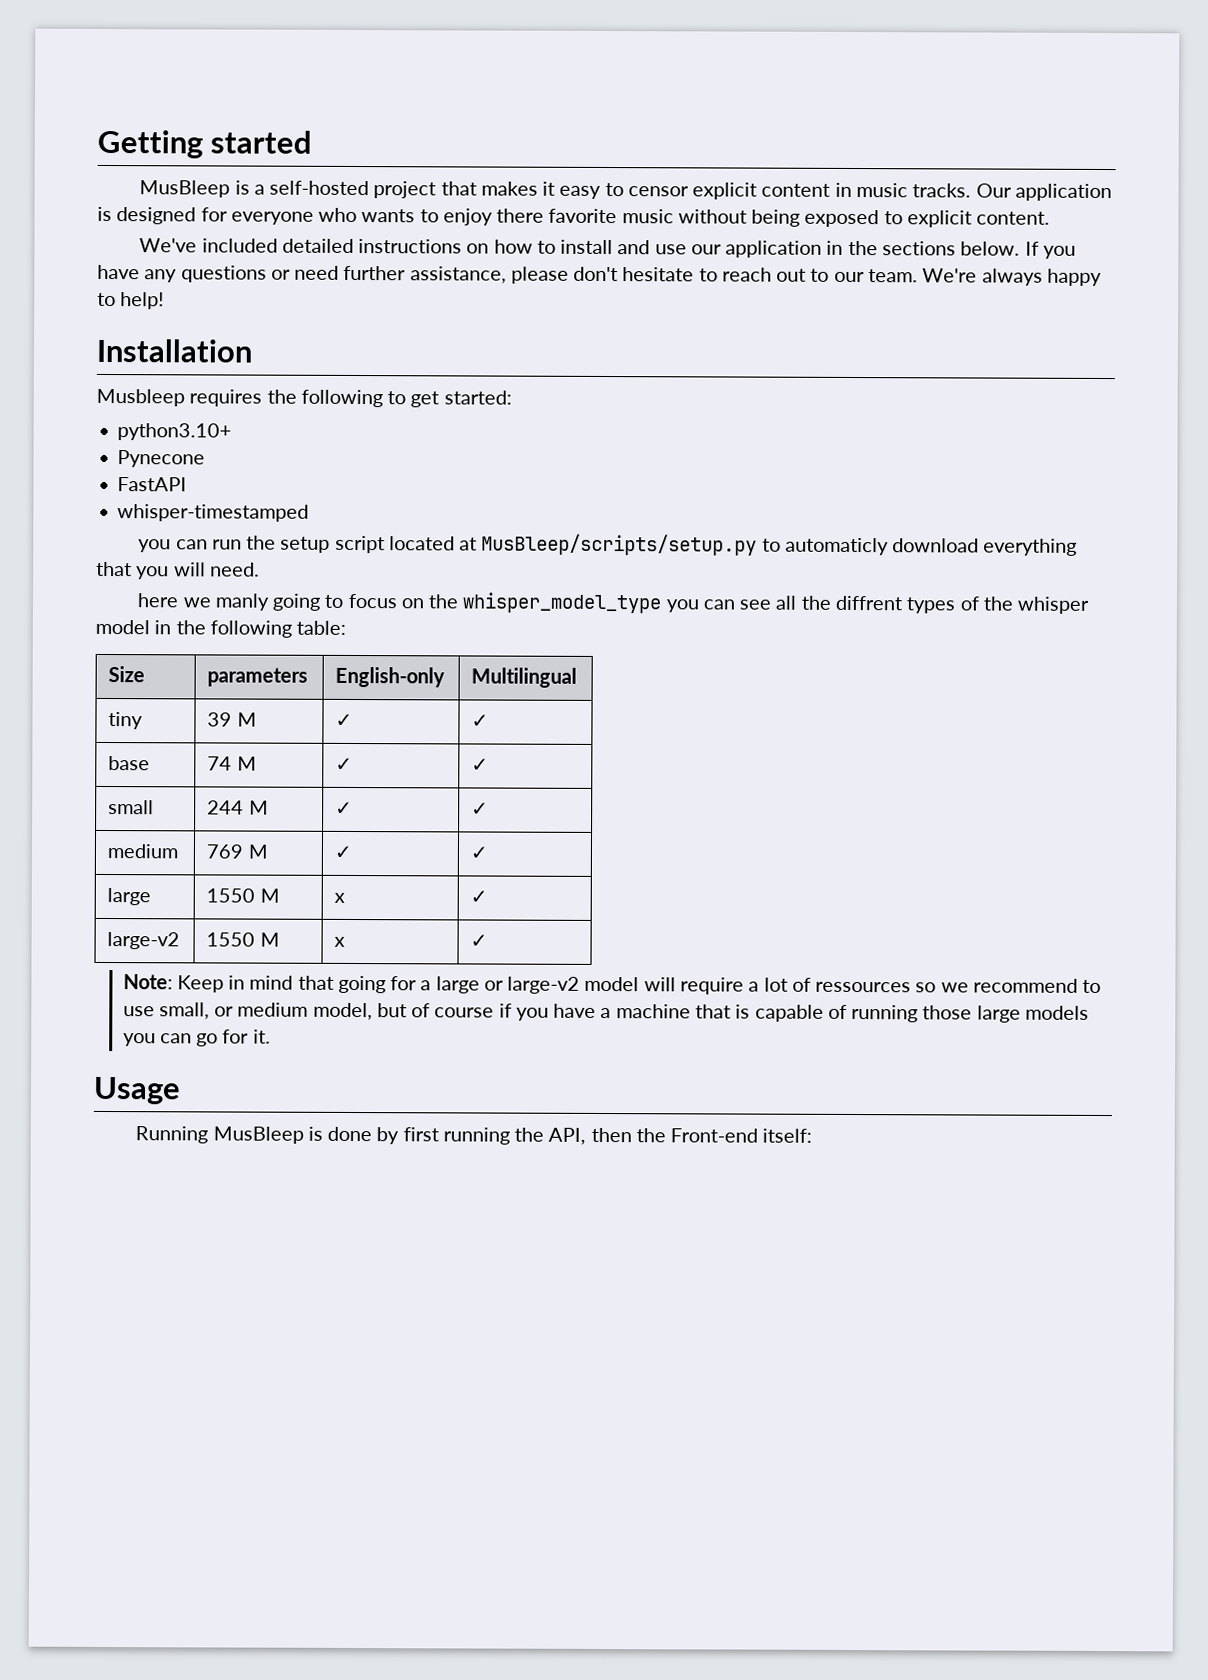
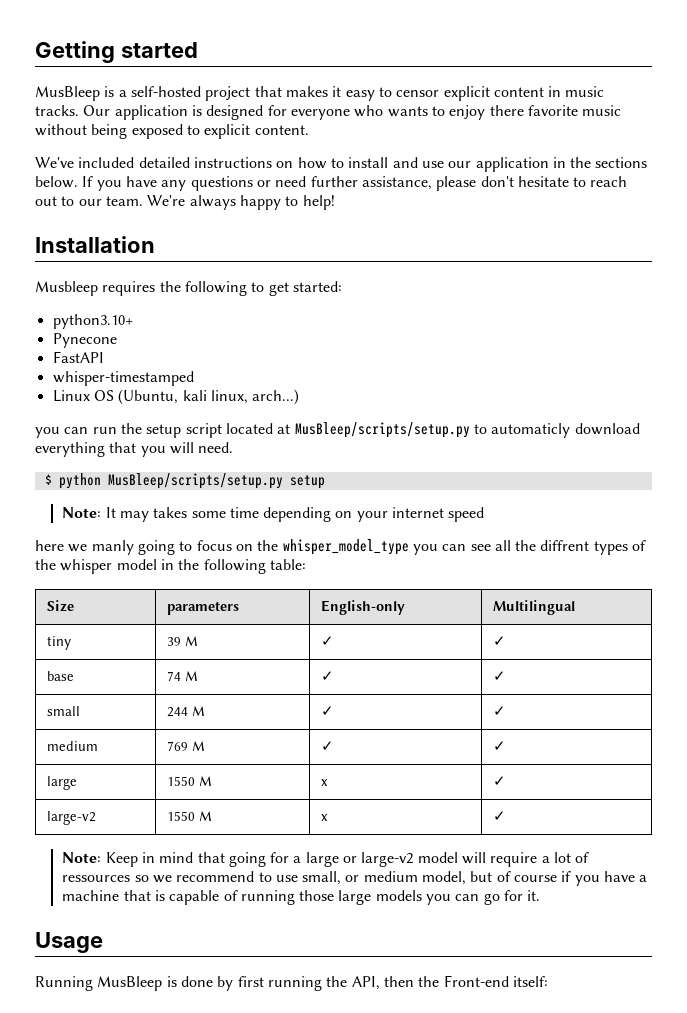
+ Linux OS (Ubuntu, kali linux, arch...)
+ $ python MusBleep/scripts/setup.py setup
+ Note: It may takes some time depending on your internet speed

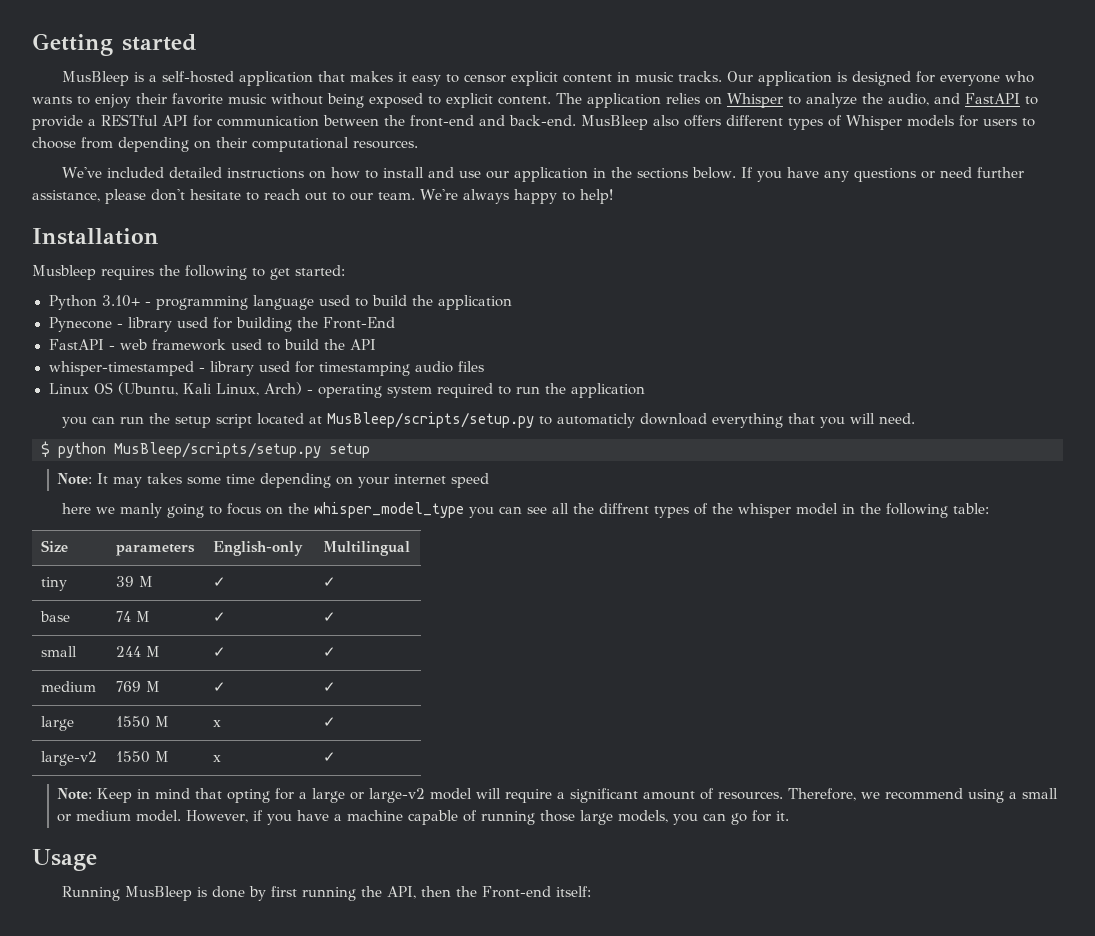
- MusBleep is a self-hosted project that makes it easy to censor explicit content in music tracks.
+ MusBleep is a self-hosted application that makes it easy to censor explicit content in music tracks.
- Our application is designed for everyone who wants to enjoy there favorite music without being exposed to explicit content.
+ Our application is designed for everyone who wants to enjoy their favorite music without being exposed to explicit content. The application relies on Whisper to analyze the audio, and FastAPI to provide a RESTful API for communication between the front-end and back-end. MusBleep also offers different types of Whisper models for users to choose from depending on their computational resources.
- python3.10+
- Pynecone
- FastAPI
- whisper-timestamped
- Linux OS (Ubuntu, kali linux, arch...)
+ Python 3.10+ - programming language used to build the application
+ Pynecone - library used for building the Front-End
+ FastAPI - web framework used to build the API
+ whisper-timestamped - library used for timestamping audio files
+ Linux OS (Ubuntu, Kali Linux, Arch) - operating system required to run the application
- Note: Keep in mind that going for a large or large-v2 model will require a lot of ressources so we recommend to use small, or medium model, but of course if you have a machine that is capable of running those large models you can go for it.
+ Note: Keep in mind that opting for a large or large-v2 model will require a significant amount of resources. Therefore, we recommend using a small or medium model. However, if you have a machine capable of running those large models, you can go for it.

